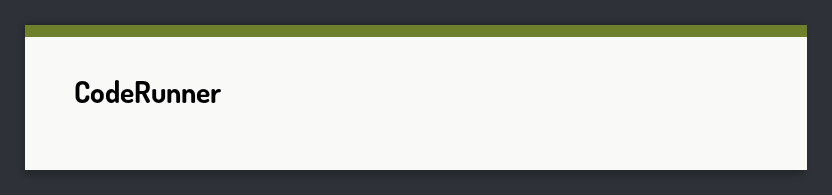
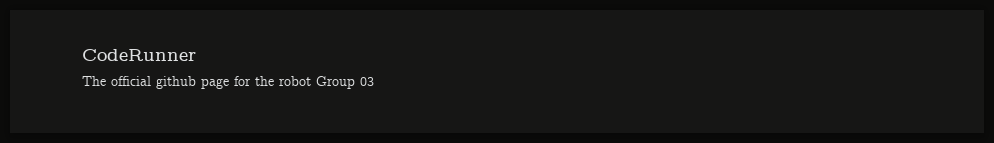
+ The official github page for the robot Group 03

